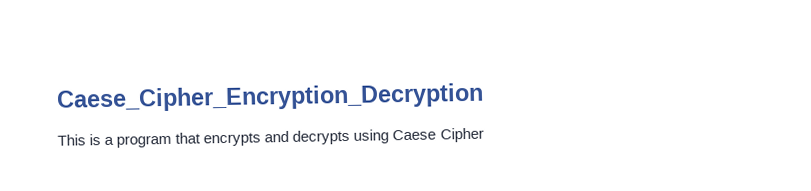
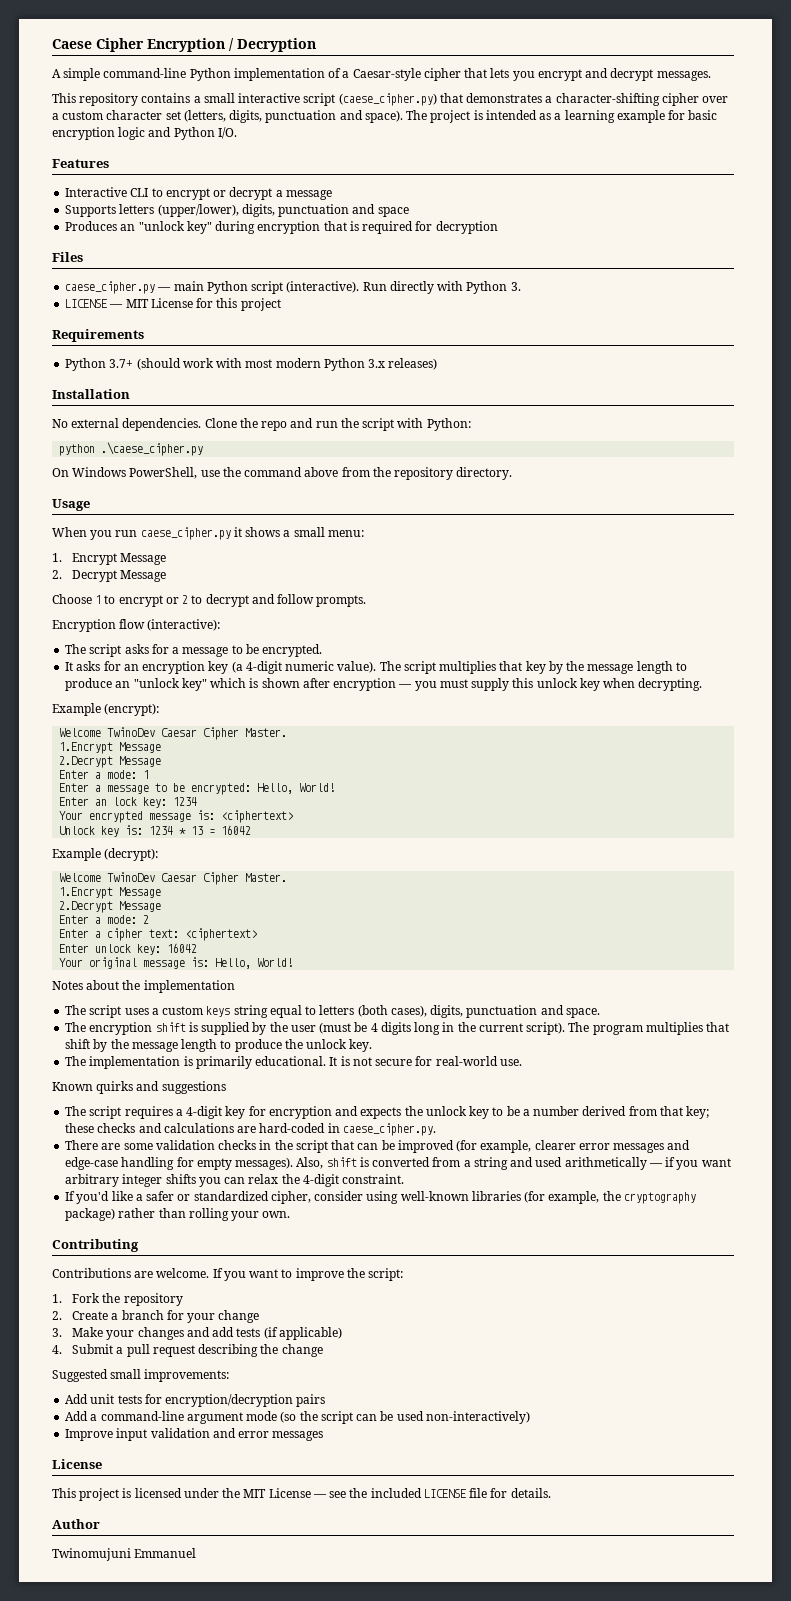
- Caese_Cipher_Encryption_Decryption
- This is a program that encrypts and decrypts using Caese Cipher
+ Caese Cipher Encryption / Decryption
+ A simple command-line Python implementation of a Caesar-style cipher that lets you encrypt and decrypt messages.
+ This repository contains a small interactive script (caese_cipher.py) that demonstrates a character-shifting cipher over a custom character set (letters, digits, punctuation and space). The project is intended as a learning example for basic encryption logic and Python I/O.
+ Features
+ Interactive CLI to encrypt or decrypt a message
+ Supports letters (upper/lower), digits, punctuation and space
+ Produces an "unlock key" during encryption that is required for decryption
+ Files
+ caese_cipher.py — main Python script (interactive). Run directly with Python 3.
+ LICENSE — MIT License for this project
+ Requirements
+ Python 3.7+ (should work with most modern Python 3.x releases)
+ Installation
+ No external dependencies. Clone the repo and run the script with Python:
+ python .\caese_cipher.py
+ On Windows PowerShell, use the command above from the repository directory.
+ Usage
+ When you run caese_cipher.py it shows a small menu:
+ 1. Encrypt Message
+ 2. Decrypt Message
+ Choose 1 to encrypt or 2 to decrypt and follow prompts.
+ Encryption flow (interactive):
+ The script asks for a message to be encrypted.
+ It asks for an encryption key (a 4-digit numeric value). The script multiplies that key by the message length to produce an "unlock key" which is shown after encryption — you must supply this unlock key when decrypting.
+ Example (encrypt):
+ Welcome TwinoDev Caesar Cipher Master.
+ 1.Encrypt Message
+ 2.Decrypt Message
+ Enter a mode: 1
+ Enter a message to be encrypted: Hello, World!
+ Enter an lock key: 1234
+ Your encrypted message is: <ciphertext>
+ Unlock key is: 1234 * 13 = 16042
+ Example (decrypt):
+ Welcome TwinoDev Caesar Cipher Master.
+ 1.Encrypt Message
+ 2.Decrypt Message
+ Enter a mode: 2
+ Enter a cipher text: <ciphertext>
+ Enter unlock key: 16042
+ Your original message is: Hello, World!
+ Notes about the implementation
+ The script uses a custom keys string equal to letters (both cases), digits, punctuation and space.
+ The encryption shift is supplied by the user (must be 4 digits long in the current script). The program multiplies that shift by the message length to produce the unlock key.
+ The implementation is primarily educational. It is not secure for real-world use.
+ Known quirks and suggestions
+ The script requires a 4-digit key for encryption and expects the unlock key to be a number derived from that key; these checks and calculations are hard-coded in caese_cipher.py.
+ There are some validation checks in the script that can be improved (for example, clearer error messages and edge-case handling for empty messages). Also, shift is converted from a string and used arithmetically — if you want arbitrary integer shifts you can relax the 4-digit constraint.
+ If you'd like a safer or standardized cipher, consider using well-known libraries (for example, the cryptography package) rather than rolling your own.
+ Contributing
+ Contributions are welcome. If you want to improve the script:
+ 1. Fork the repository
+ 2. Create a branch for your change
+ 3. Make your changes and add tests (if applicable)
+ 4. Submit a pull request describing the change
+ Suggested small improvements:
+ Add unit tests for encryption/decryption pairs
+ Add a command-line argument mode (so the script can be used non-interactively)
+ Improve input validation and error messages
+ License
+ This project is licensed under the MIT License — see the included LICENSE file for details.
+ Author
+ Twinomujuni Emmanuel

